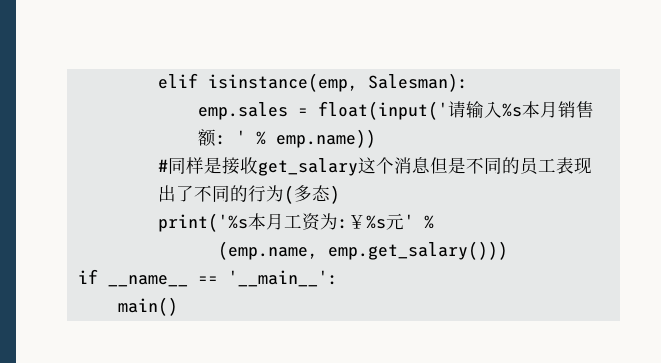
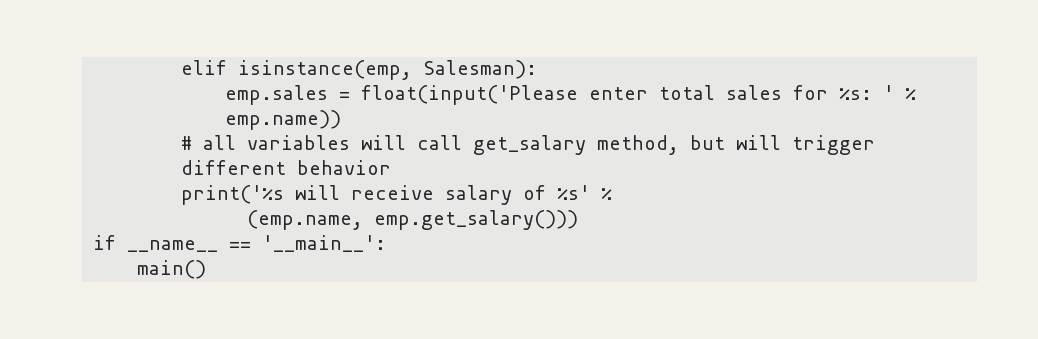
- emp.sales = float(input('请输入%s本月销售额: ' % emp.name))
- #同样是接收get_salary这个消息但是不同的员工表现出了不同的行为(多态)
- print('%s本月工资为:￥%s元' %
+ emp.sales = float(input('Please enter total sales for %s: ' % emp.name))
+ # all variables will call get_salary method, but will trigger different behavior
+ print('%s will receive salary of %s' %

